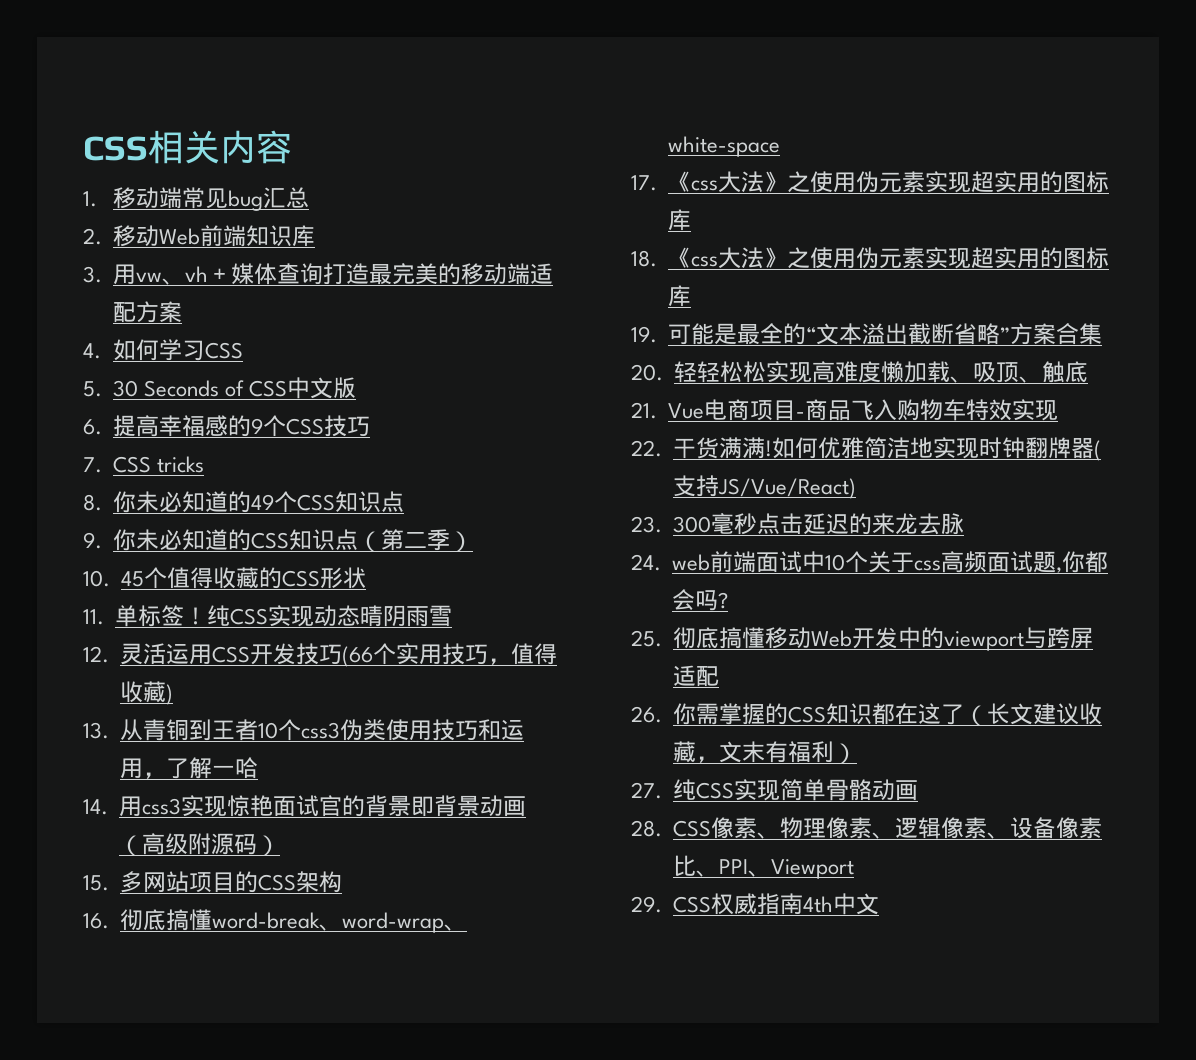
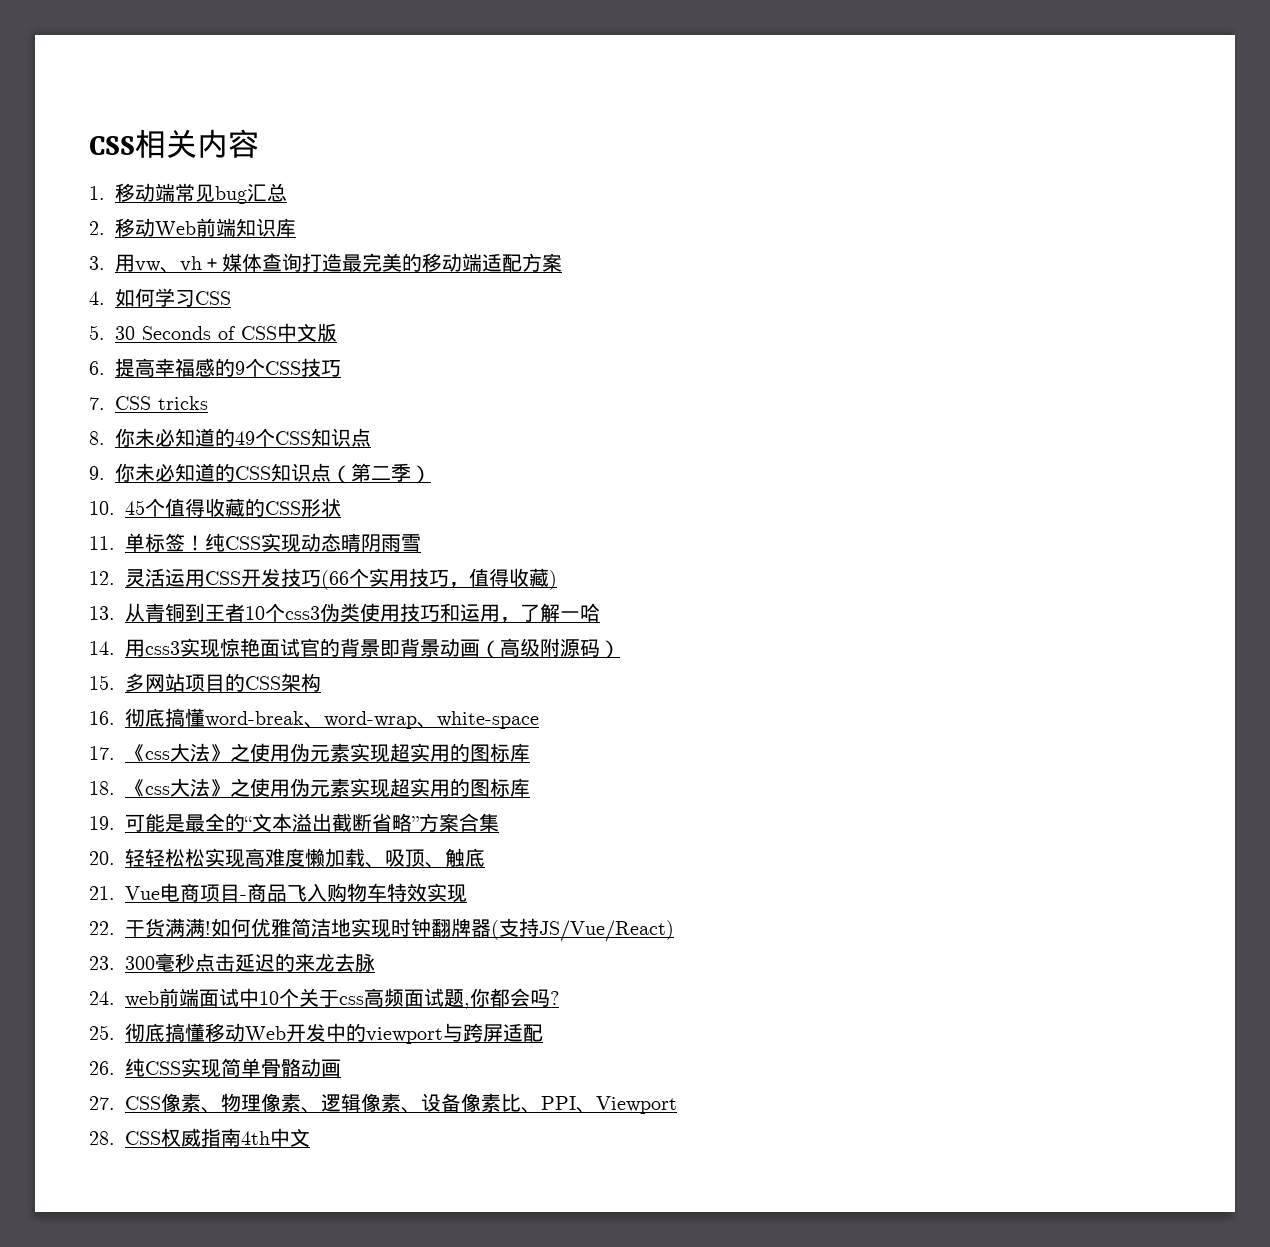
- 26.你需掌握的CSS知识都在这了（长文建议收藏，文末有福利）
- 27.纯CSS实现简单骨骼动画
+ 26.纯CSS实现简单骨骼动画
- 28. CSS像素、物理像素、逻辑像素、设备像素比、PPI、Viewport
+ 27. CSS像素、物理像素、逻辑像素、设备像素比、PPI、Viewport
- 29. CSS权威指南4th中文
+ 28. CSS权威指南4th中文

